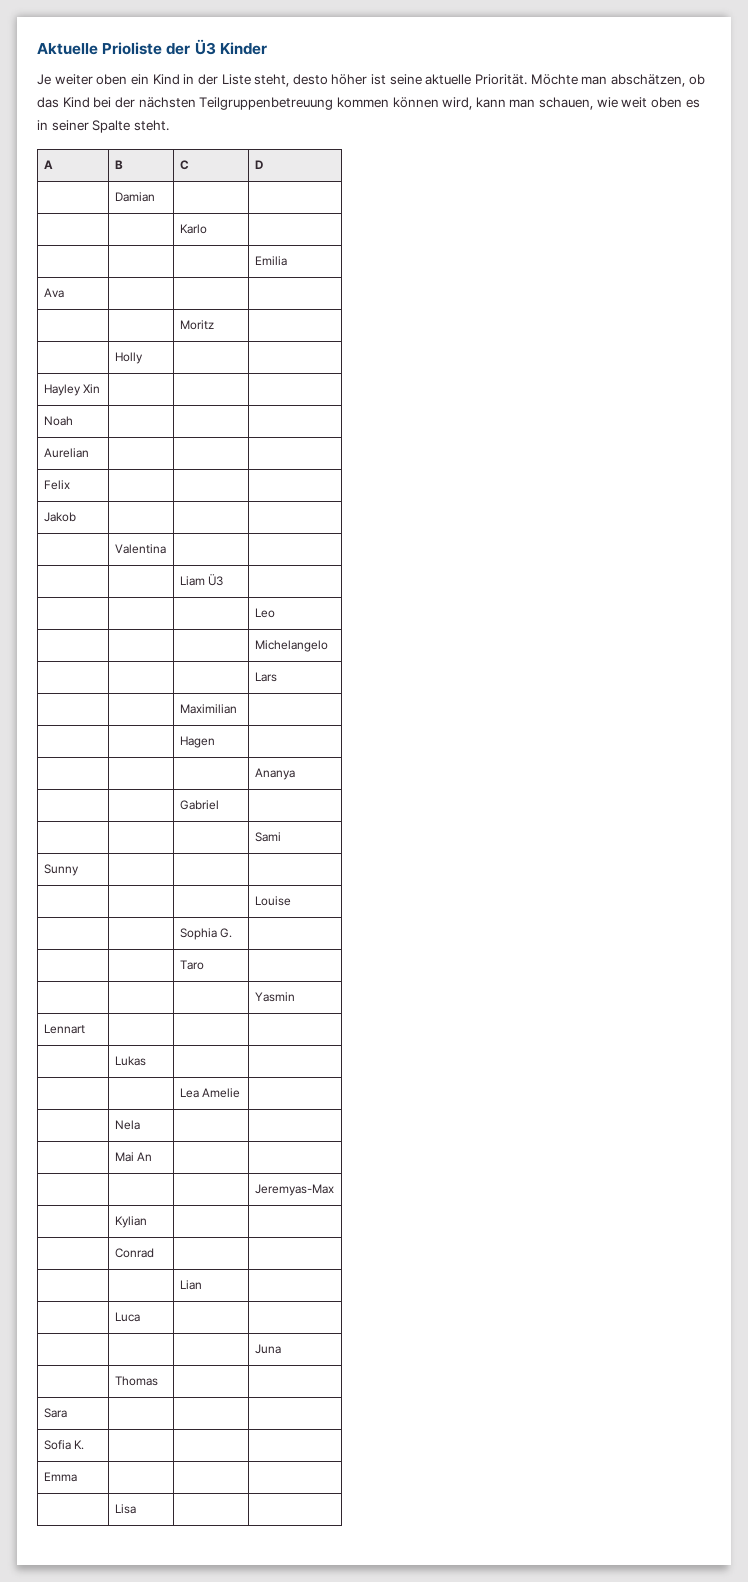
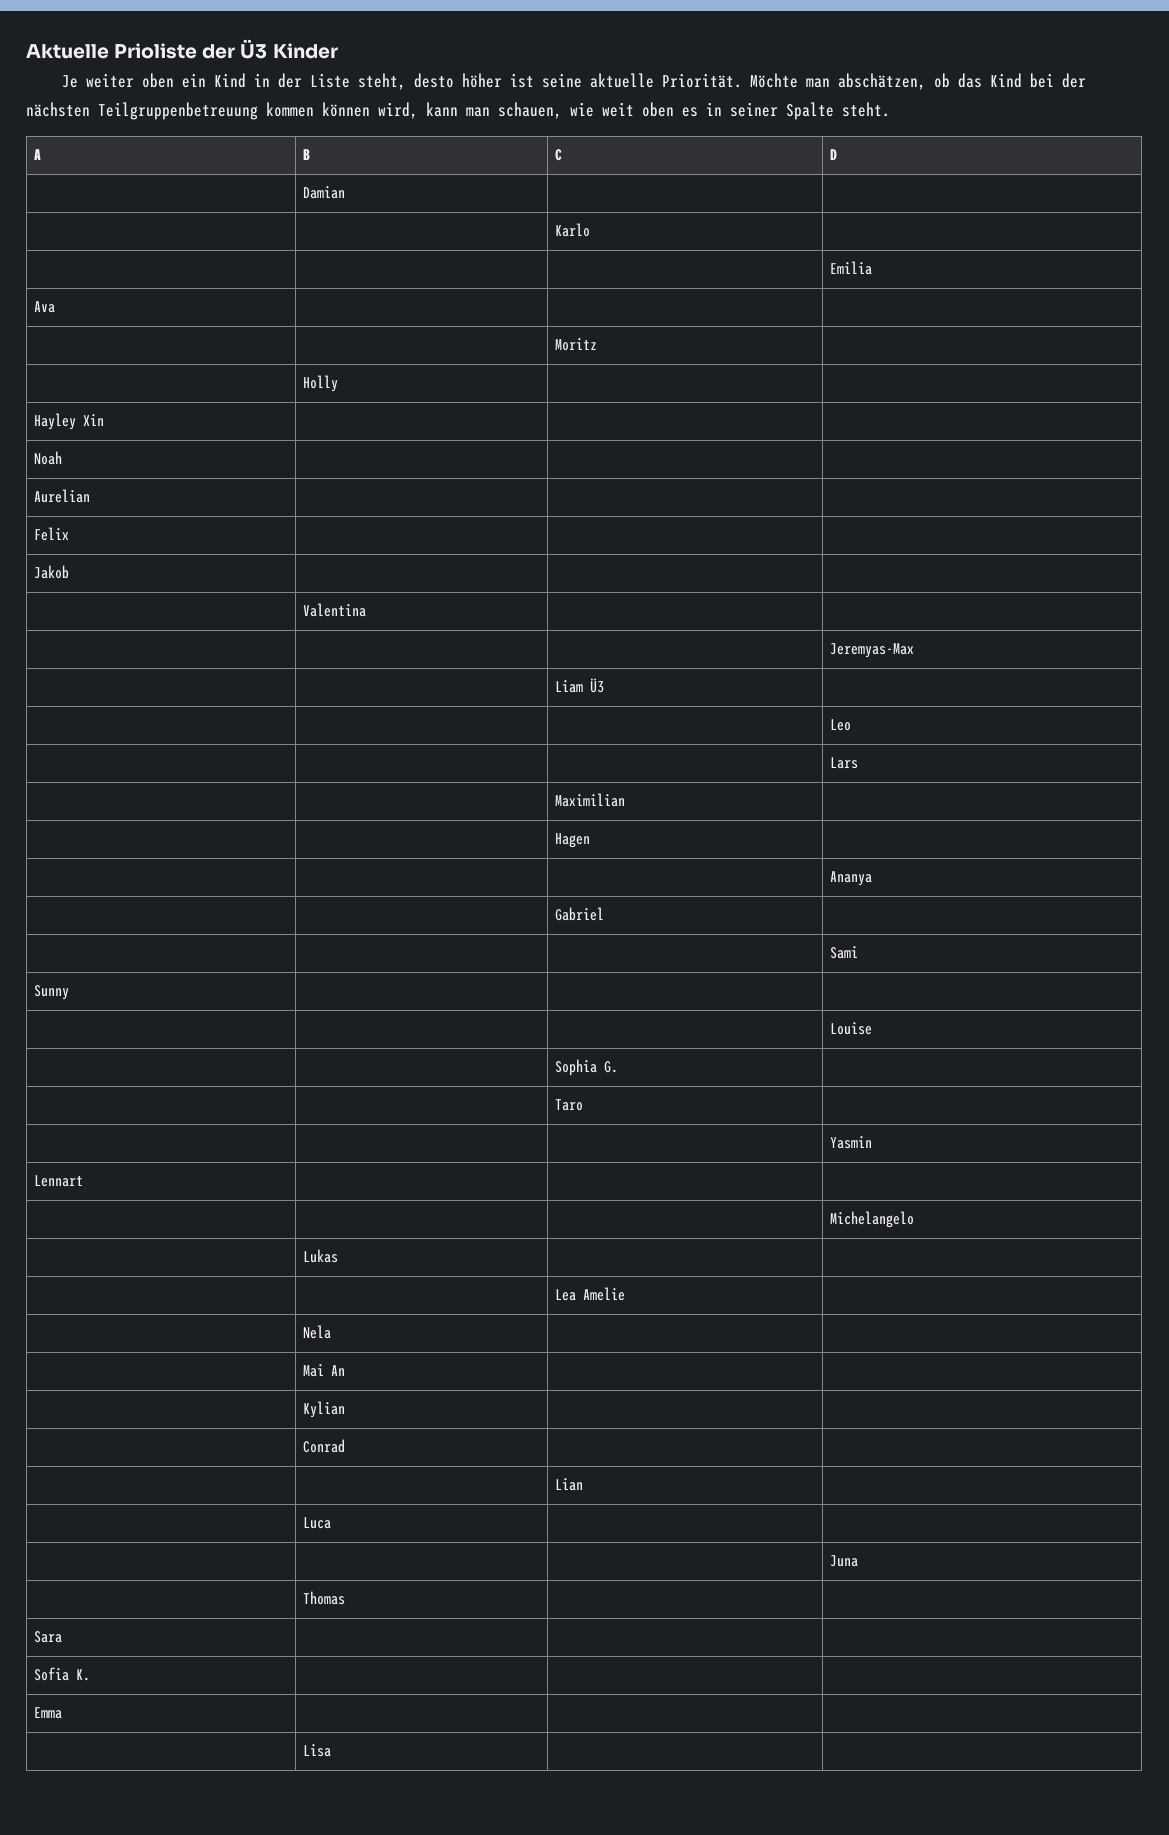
+ | | | Jeremyas-Max
- | | | Michelangelo
+ | | | Michelangelo
- | | | Jeremyas-Max

